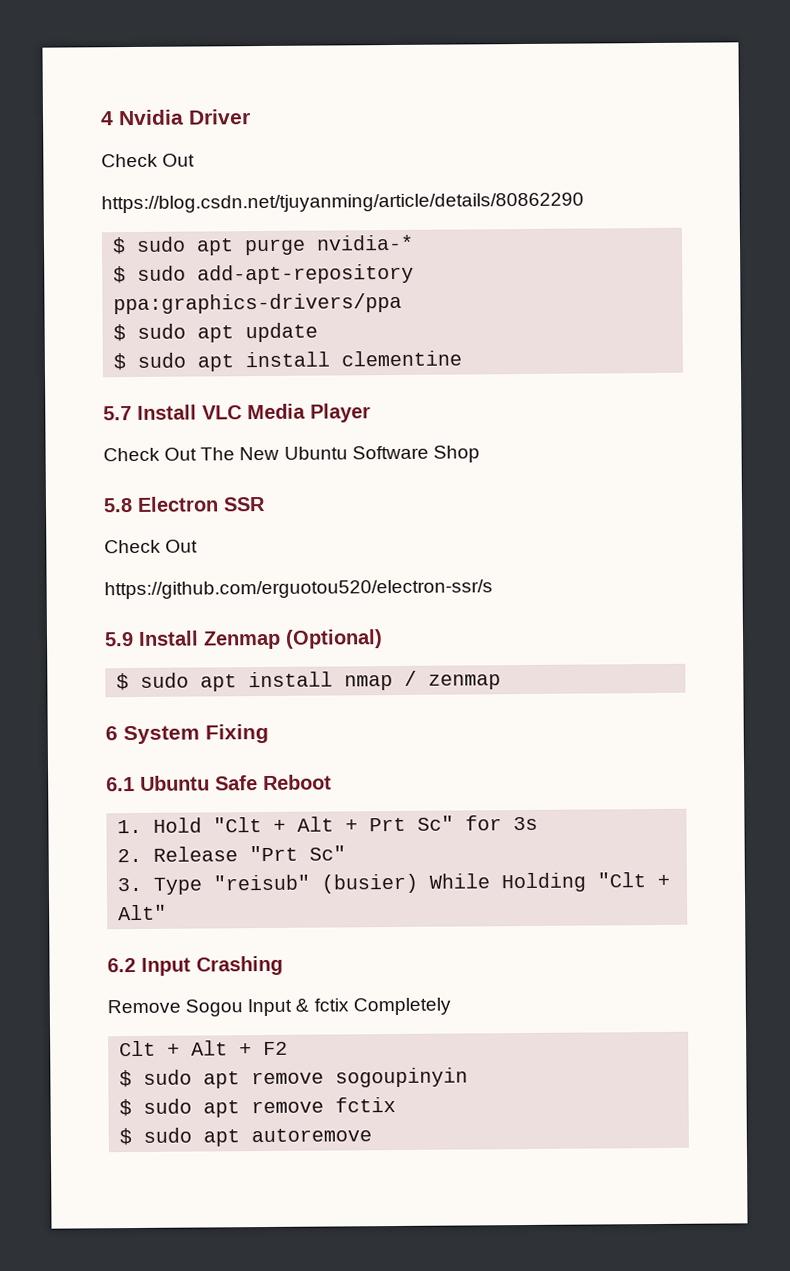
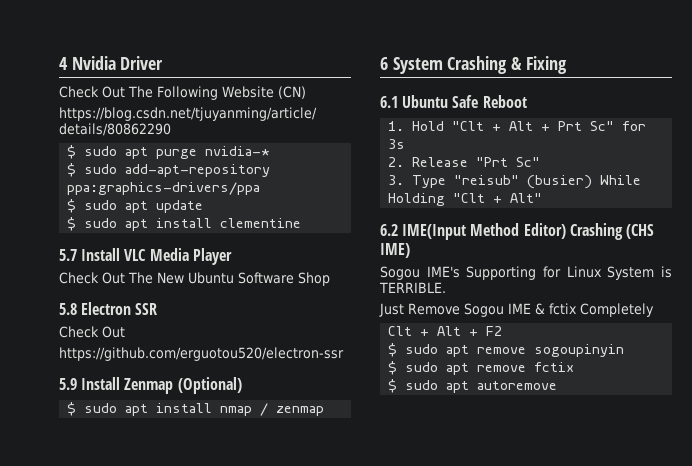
  4 Nvidia Driver
- Check Out
+ Check Out The Following Website (CN)
- https://github.com/erguotou520/electron-ssr/s
+ https://github.com/erguotou520/electron-ssr
- 6 System Fixing
+ 6 System Crashing & Fixing
- 6.2 Input Crashing
- Remove Sogou Input & fctix Completely
+ 6.2 IME(Input Method Editor) Crashing (CHS IME)
+ Sogou IME's Supporting for Linux System is TERRIBLE.
+ Just Remove Sogou IME & fctix Completely

